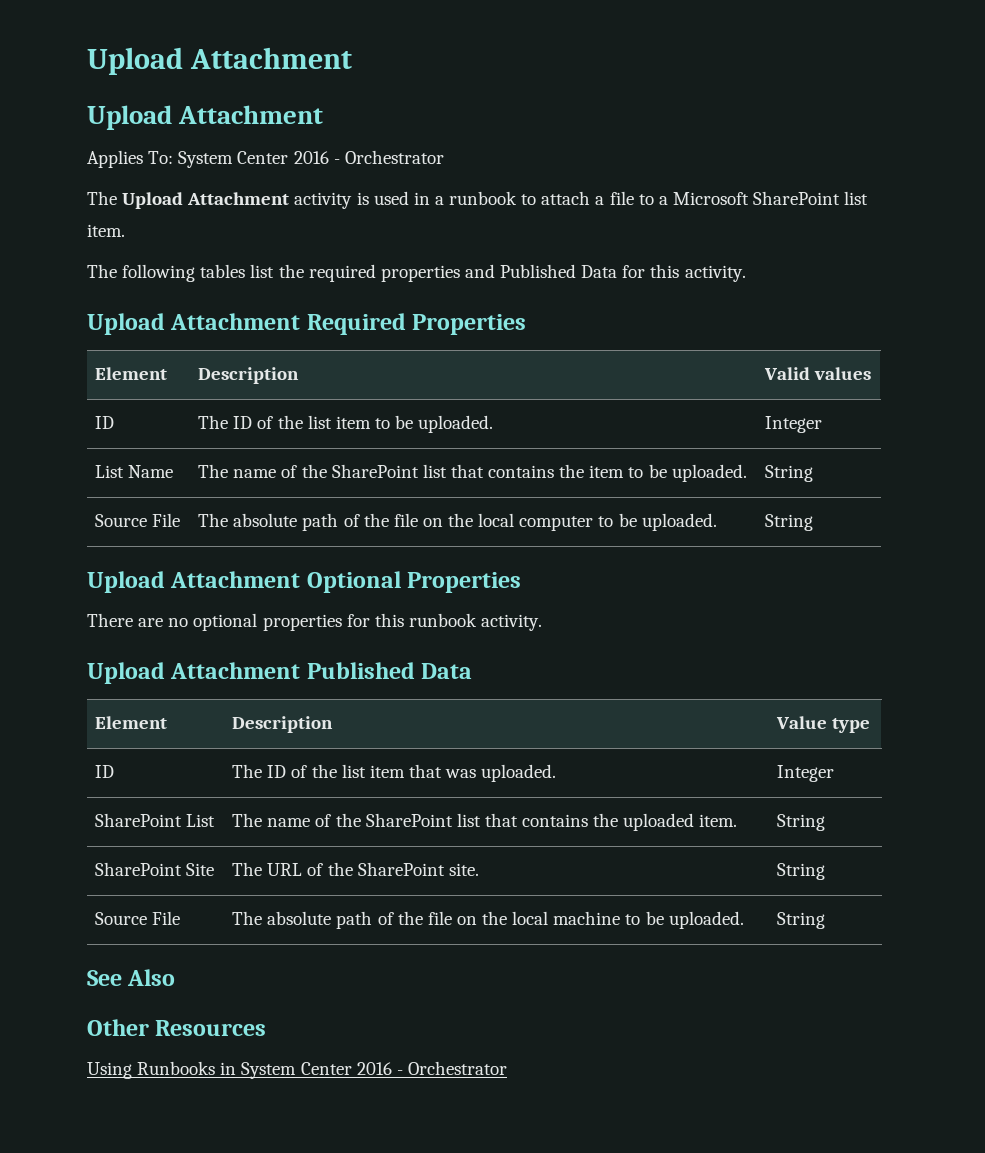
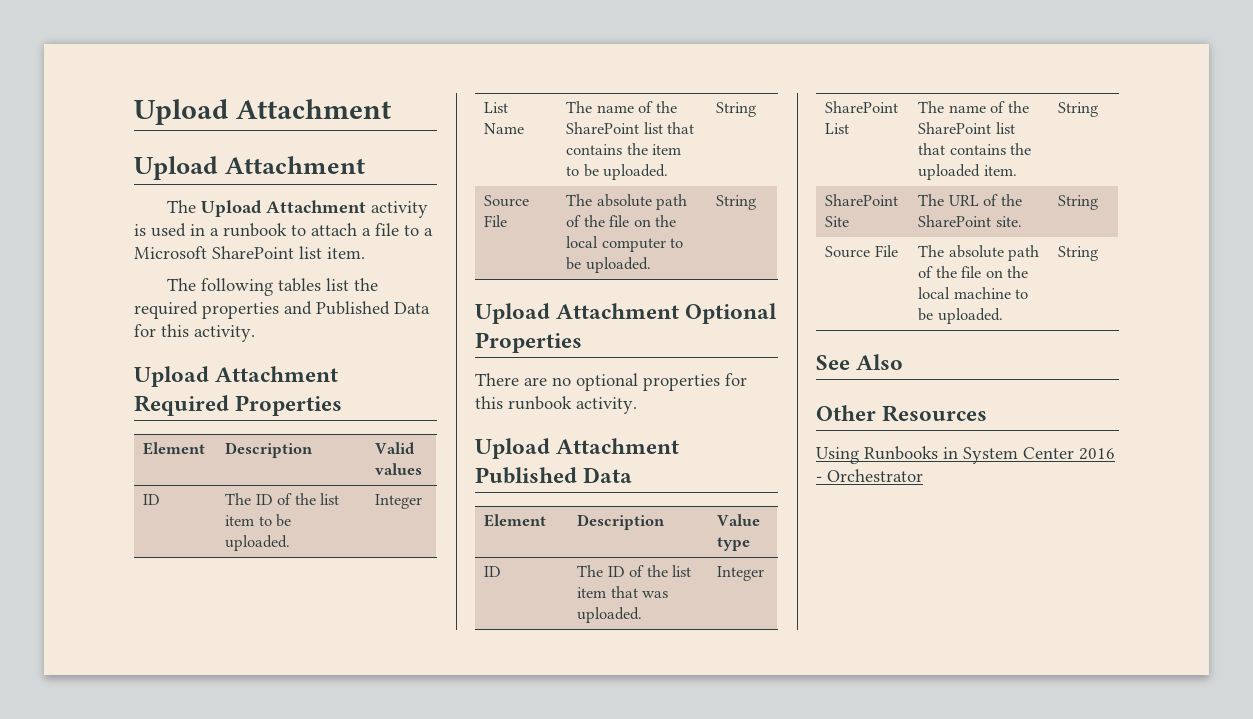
- Applies To: System Center 2016 - Orchestrator

